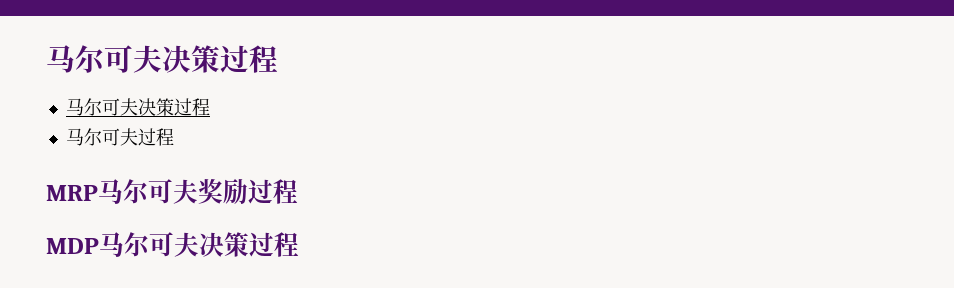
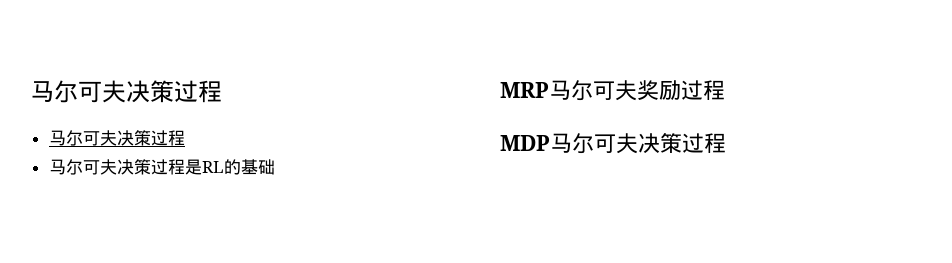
- 马尔可夫过程
+ 马尔可夫决策过程是RL的基础

